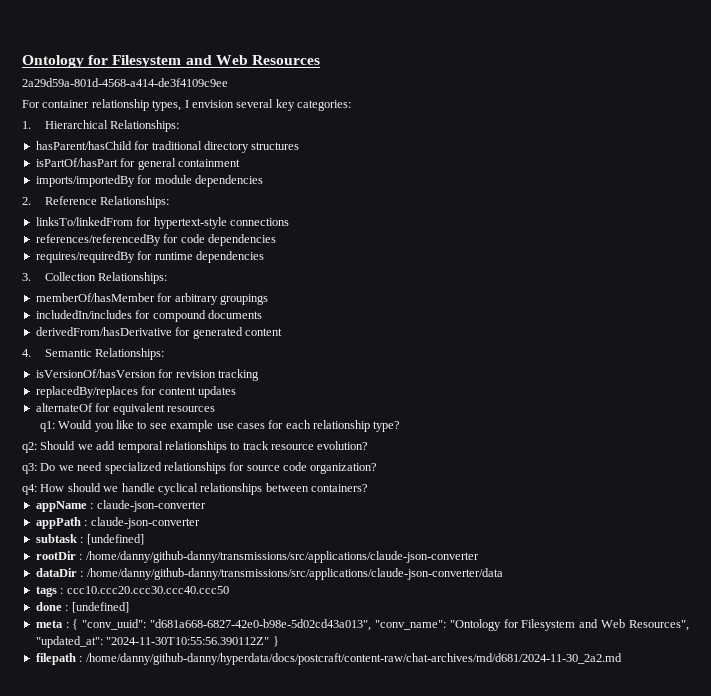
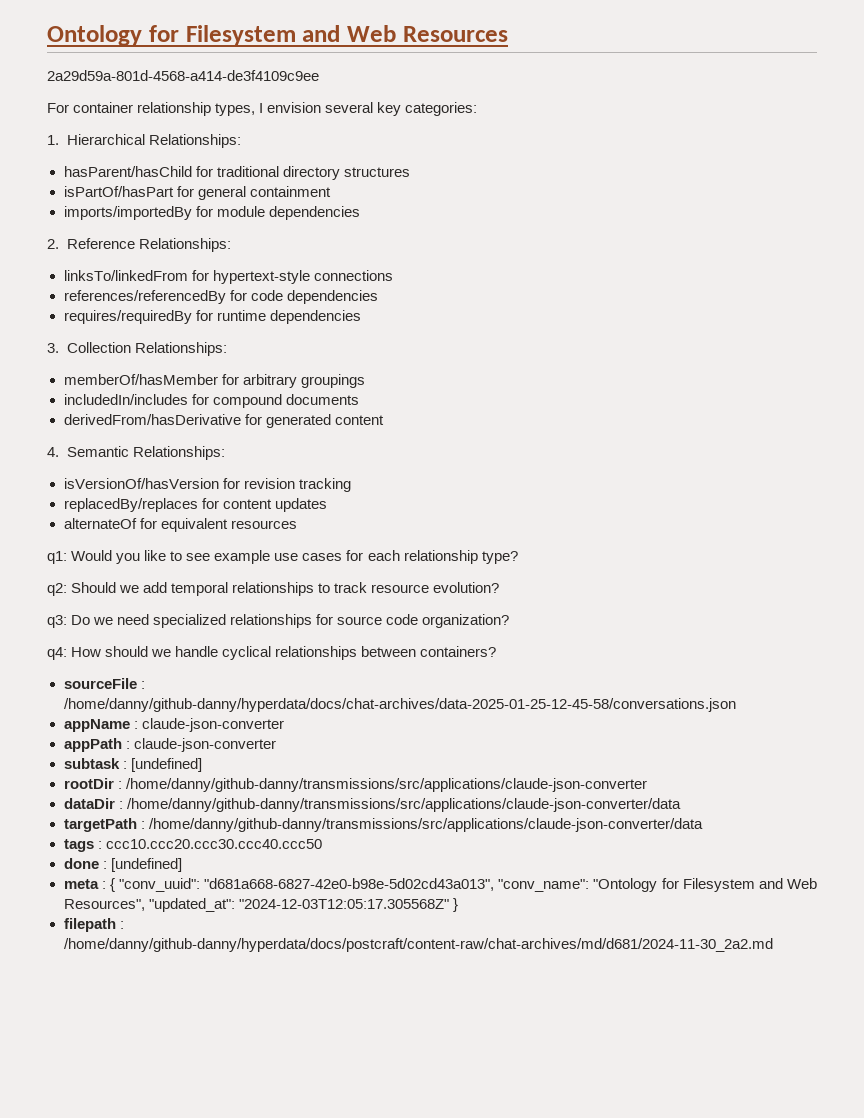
+ sourceFile : /home/danny/github-danny/hyperdata/docs/chat-archives/data-2025-01-25-12-45-58/conversations.json
+ targetPath : /home/danny/github-danny/transmissions/src/applications/claude-json-converter/data
- meta : { "conv_uuid": "d681a668-6827-42e0-b98e-5d02cd43a013", "conv_name": "Ontology for Filesystem and Web Resources", "updated_at": "2024-11-30T10:55:56.390112Z" }
+ meta : { "conv_uuid": "d681a668-6827-42e0-b98e-5d02cd43a013", "conv_name": "Ontology for Filesystem and Web Resources", "updated_at": "2024-12-03T12:05:17.305568Z" }

